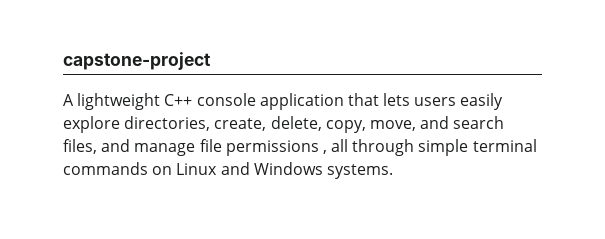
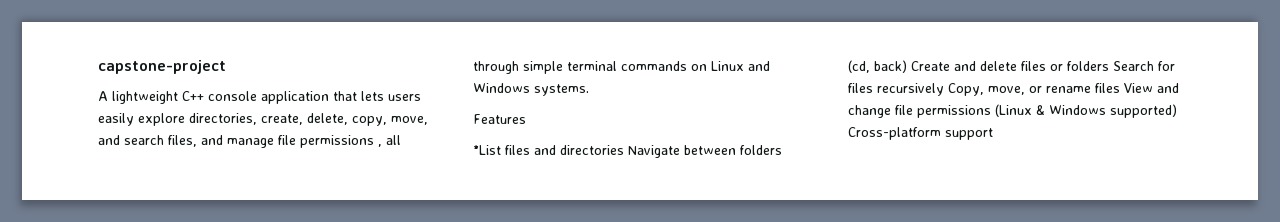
+ Features
+ *List files and directories Navigate between folders (cd, back) Create and delete files or folders Search for files recursively Copy, move, or rename files View and change file permissions (Linux & Windows supported) Cross-platform support

